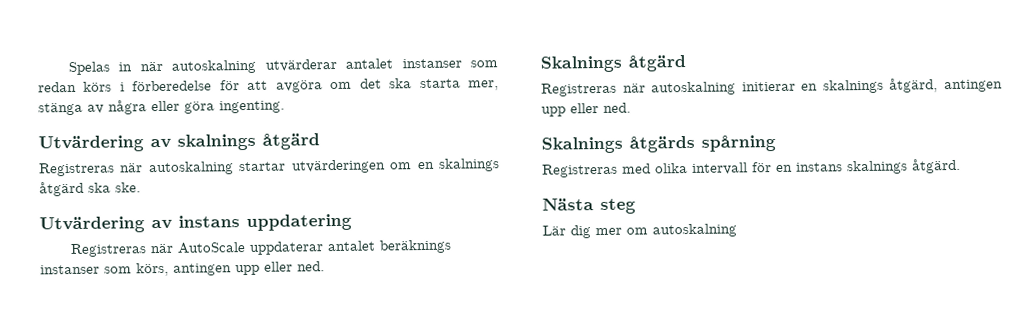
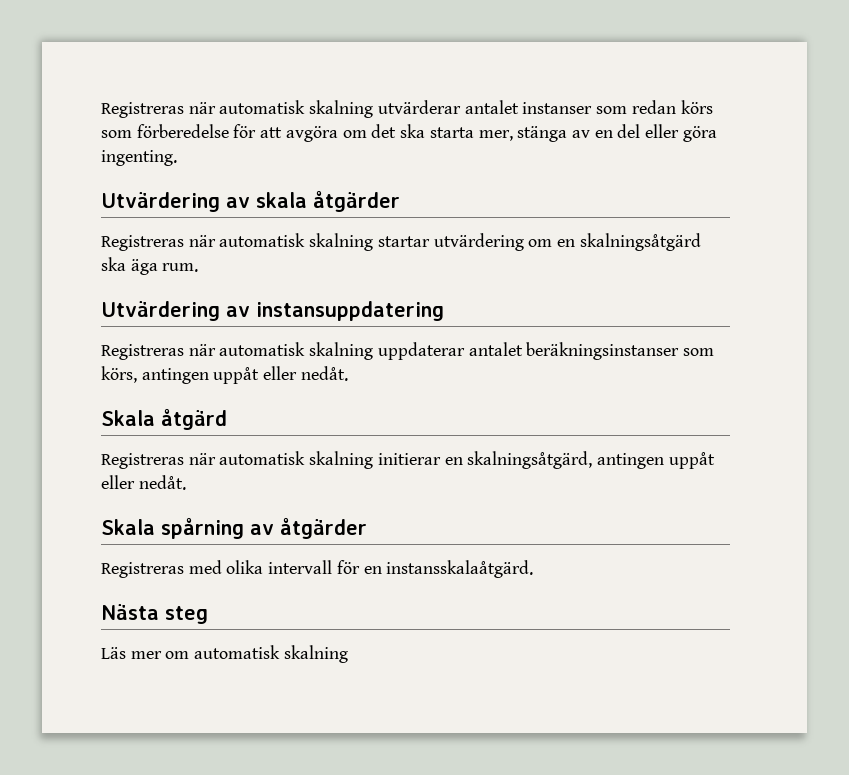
- Spelas in när autoskalning utvärderar antalet instanser som redan körs i förberedelse för att avgöra om det ska starta mer, stänga av några eller göra ingenting.
+ Registreras när automatisk skalning utvärderar antalet instanser som redan körs som förberedelse för att avgöra om det ska starta mer, stänga av en del eller göra ingenting.
- Utvärdering av skalnings åtgärd
- Registreras när autoskalning startar utvärderingen om en skalnings åtgärd ska ske.
- Utvärdering av instans uppdatering
- Registreras när AutoScale uppdaterar antalet beräknings instanser som körs, antingen upp eller ned.
- Skalnings åtgärd
- Registreras när autoskalning initierar en skalnings åtgärd, antingen upp eller ned.
- Skalnings åtgärds spårning
+ Utvärdering av skala åtgärder
+ Registreras när automatisk skalning startar utvärdering om en skalningsåtgärd ska äga rum.
+ Utvärdering av instansuppdatering
+ Registreras när automatisk skalning uppdaterar antalet beräkningsinstanser som körs, antingen uppåt eller nedåt.
+ Skala åtgärd
+ Registreras när automatisk skalning initierar en skalningsåtgärd, antingen uppåt eller nedåt.
+ Skala spårning av åtgärder
- Registreras med olika intervall för en instans skalnings åtgärd.
+ Registreras med olika intervall för en instansskalaåtgärd.
- Lär dig mer om autoskalning
+ Läs mer om automatisk skalning

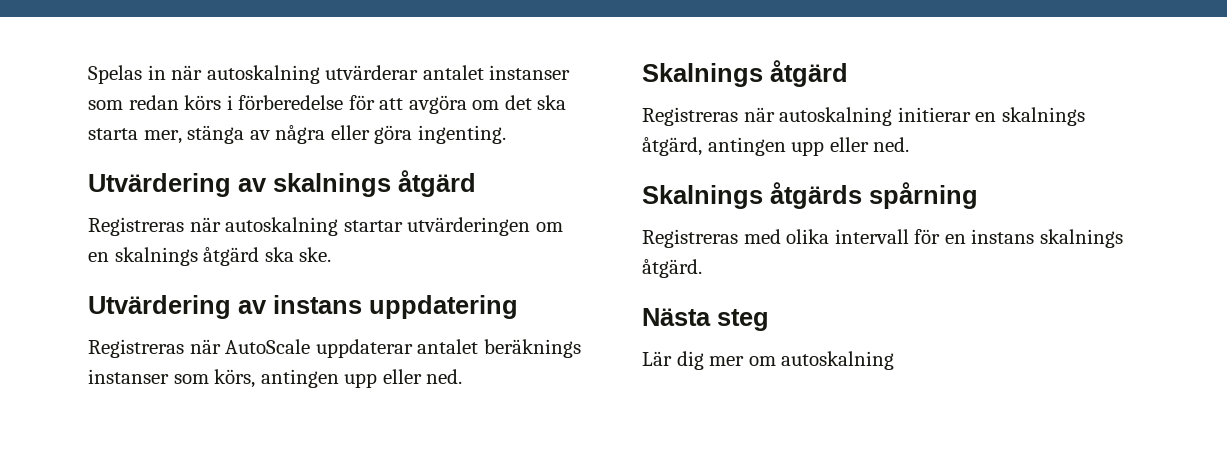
- Registreras när automatisk skalning utvärderar antalet instanser som redan körs som förberedelse för att avgöra om det ska starta mer, stänga av en del eller göra ingenting.
+ Spelas in när autoskalning utvärderar antalet instanser som redan körs i förberedelse för att avgöra om det ska starta mer, stänga av några eller göra ingenting.
- Utvärdering av skala åtgärder
- Registreras när automatisk skalning startar utvärdering om en skalningsåtgärd ska äga rum.
- Utvärdering av instansuppdatering
- Registreras när automatisk skalning uppdaterar antalet beräkningsinstanser som körs, antingen uppåt eller nedåt.
- Skala åtgärd
- Registreras när automatisk skalning initierar en skalningsåtgärd, antingen uppåt eller nedåt.
- Skala spårning av åtgärder
+ Utvärdering av skalnings åtgärd
+ Registreras när autoskalning startar utvärderingen om en skalnings åtgärd ska ske.
+ Utvärdering av instans uppdatering
+ Registreras när AutoScale uppdaterar antalet beräknings instanser som körs, antingen upp eller ned.
+ Skalnings åtgärd
+ Registreras när autoskalning initierar en skalnings åtgärd, antingen upp eller ned.
+ Skalnings åtgärds spårning
- Registreras med olika intervall för en instansskalaåtgärd.
+ Registreras med olika intervall för en instans skalnings åtgärd.
- Läs mer om automatisk skalning
+ Lär dig mer om autoskalning

